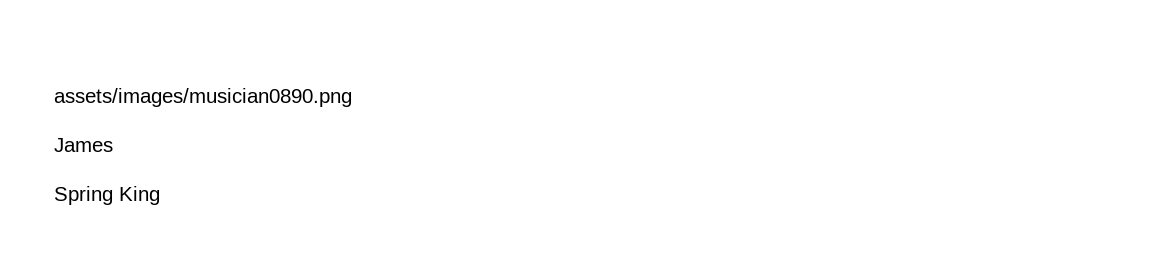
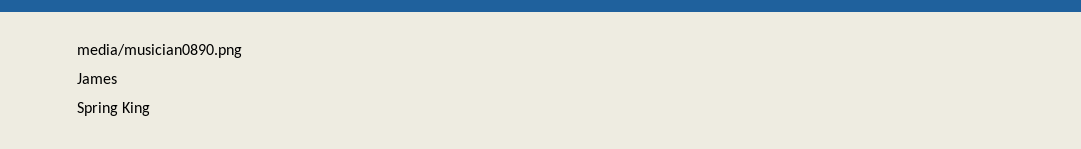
- assets/images/musician0890.png
+ media/musician0890.png

